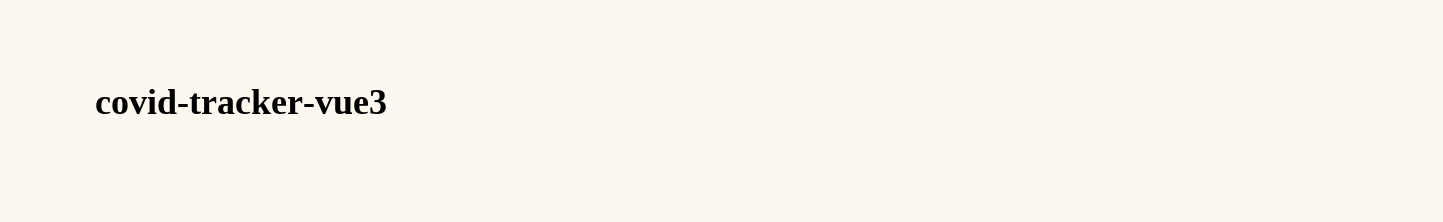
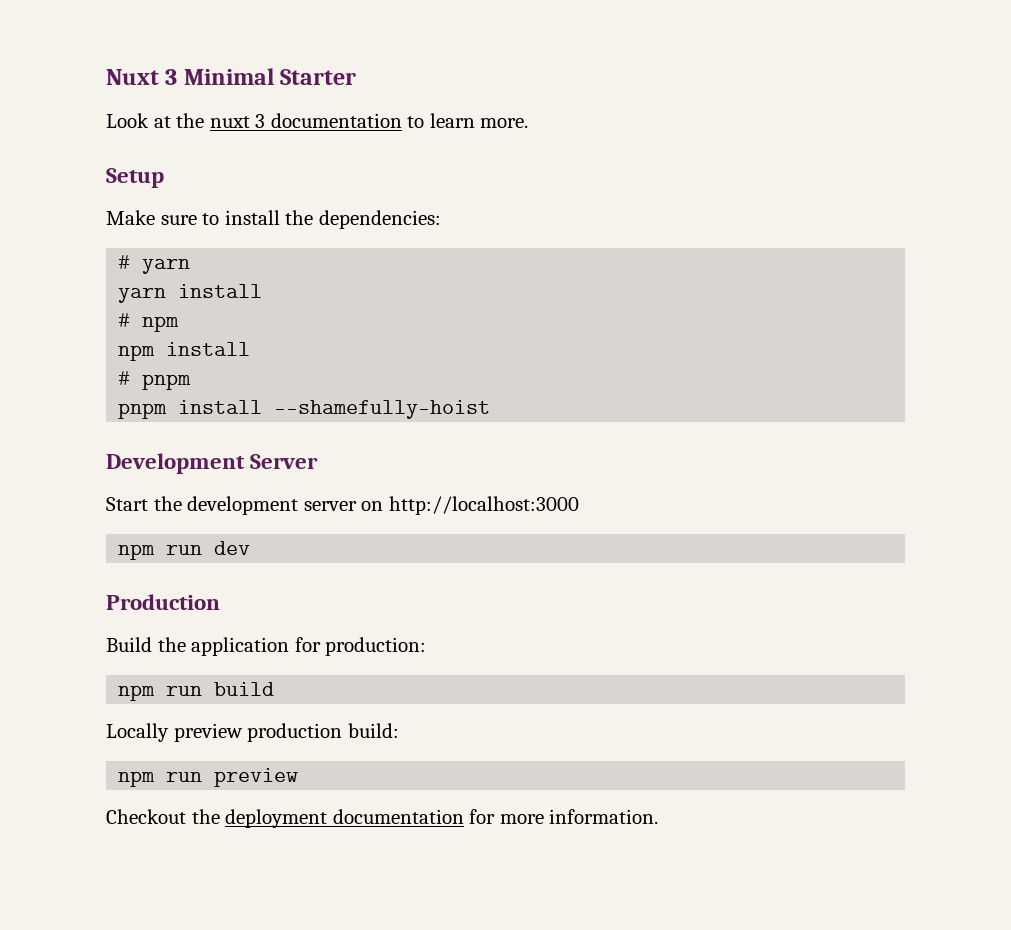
- covid-tracker-vue3
+ Nuxt 3 Minimal Starter
+ Look at the nuxt 3 documentation to learn more.
+ Setup
+ Make sure to install the dependencies:
+ # yarn
+ yarn install
+ # npm
+ npm install
+ # pnpm
+ pnpm install --shamefully-hoist
+ Development Server
+ Start the development server on http://localhost:3000
+ npm run dev
+ Production
+ Build the application for production:
+ npm run build
+ Locally preview production build:
+ npm run preview
+ Checkout the deployment documentation for more information.

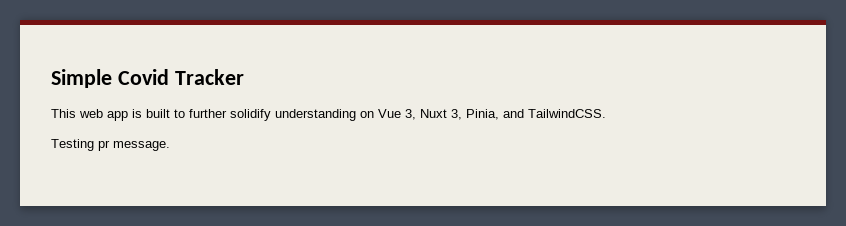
- Nuxt 3 Minimal Starter
- Look at the nuxt 3 documentation to learn more.
- Setup
- Make sure to install the dependencies:
- # yarn
- yarn install
- # npm
- npm install
- # pnpm
- pnpm install --shamefully-hoist
- Development Server
- Start the development server on http://localhost:3000
- npm run dev
- Production
- Build the application for production:
- npm run build
- Locally preview production build:
- npm run preview
- Checkout the deployment documentation for more information.
+ Simple Covid Tracker
+ This web app is built to further solidify understanding on Vue 3, Nuxt 3, Pinia, and TailwindCSS.
+ Testing pr message.

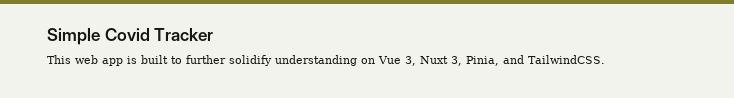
- Testing pr message.

